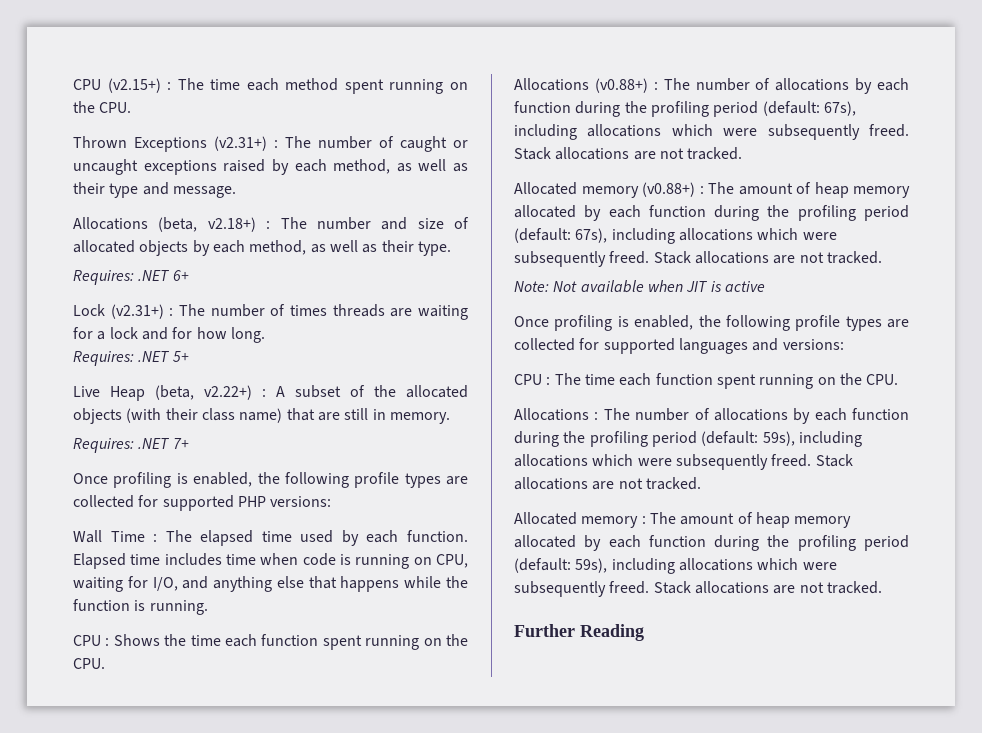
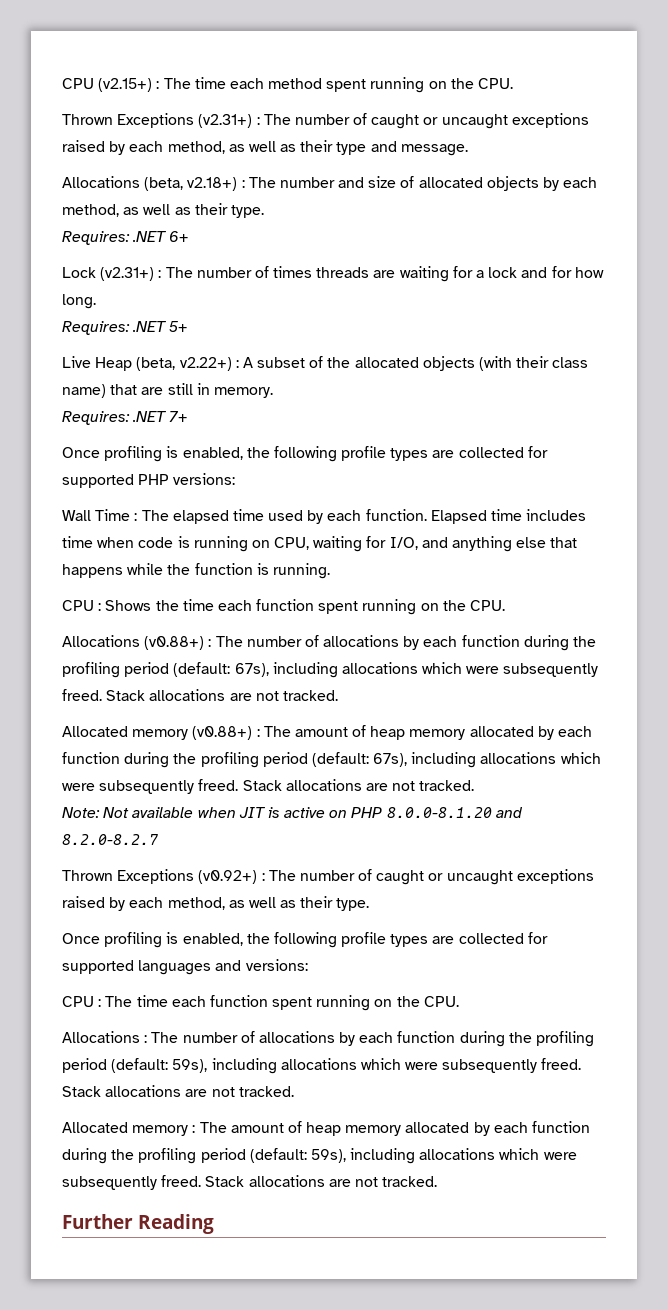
- Note: Not available when JIT is active
+ Note: Not available when JIT is active on PHP 8.0.0-8.1.20 and 8.2.0-8.2.7
+ Thrown Exceptions (v0.92+) : The number of caught or uncaught exceptions raised by each method, as well as their type.

